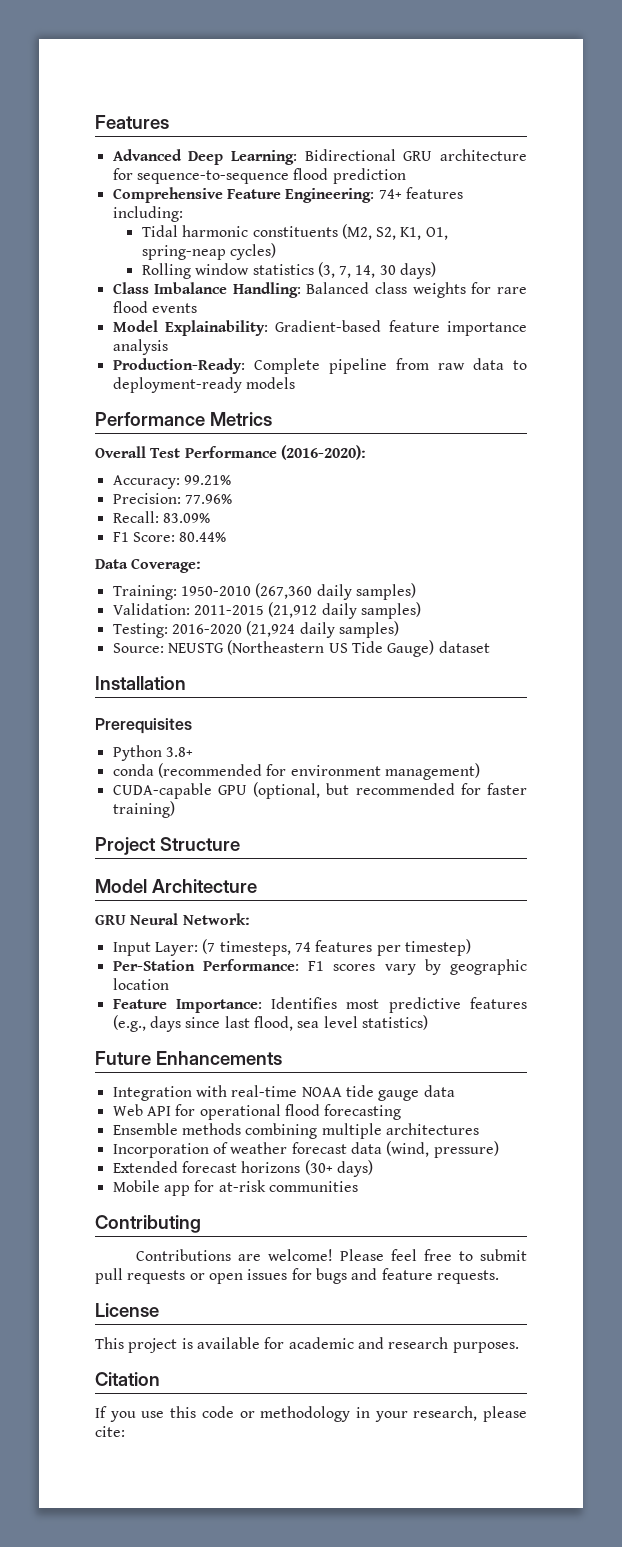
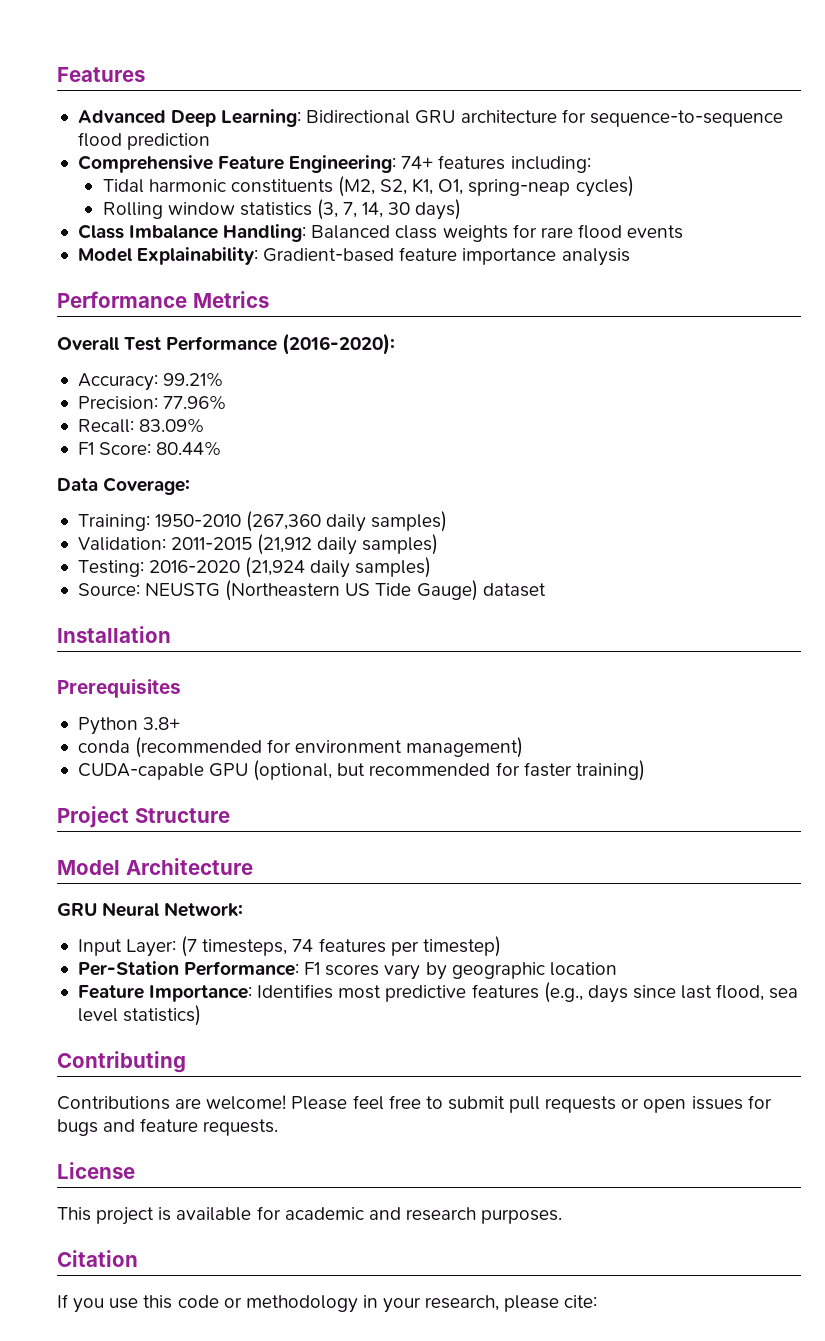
- Production-Ready: Complete pipeline from raw data to deployment-ready models
- Future Enhancements
- Integration with real-time NOAA tide gauge data
- Web API for operational flood forecasting
- Ensemble methods combining multiple architectures
- Incorporation of weather forecast data (wind, pressure)
- Extended forecast horizons (30+ days)
- Mobile app for at-risk communities

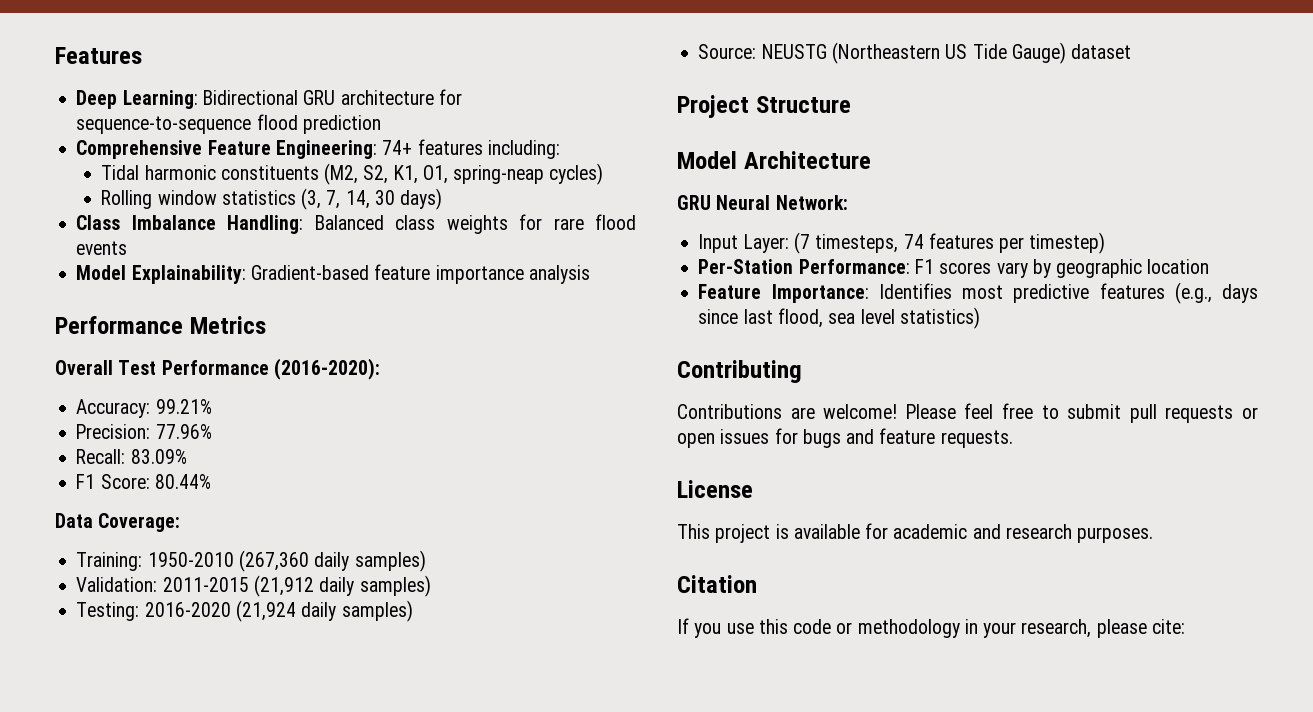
- Advanced Deep Learning: Bidirectional GRU architecture for sequence-to-sequence flood prediction
+ Deep Learning: Bidirectional GRU architecture for sequence-to-sequence flood prediction
- Installation
- Prerequisites
- Python 3.8+
- conda (recommended for environment management)
- CUDA-capable GPU (optional, but recommended for faster training)

